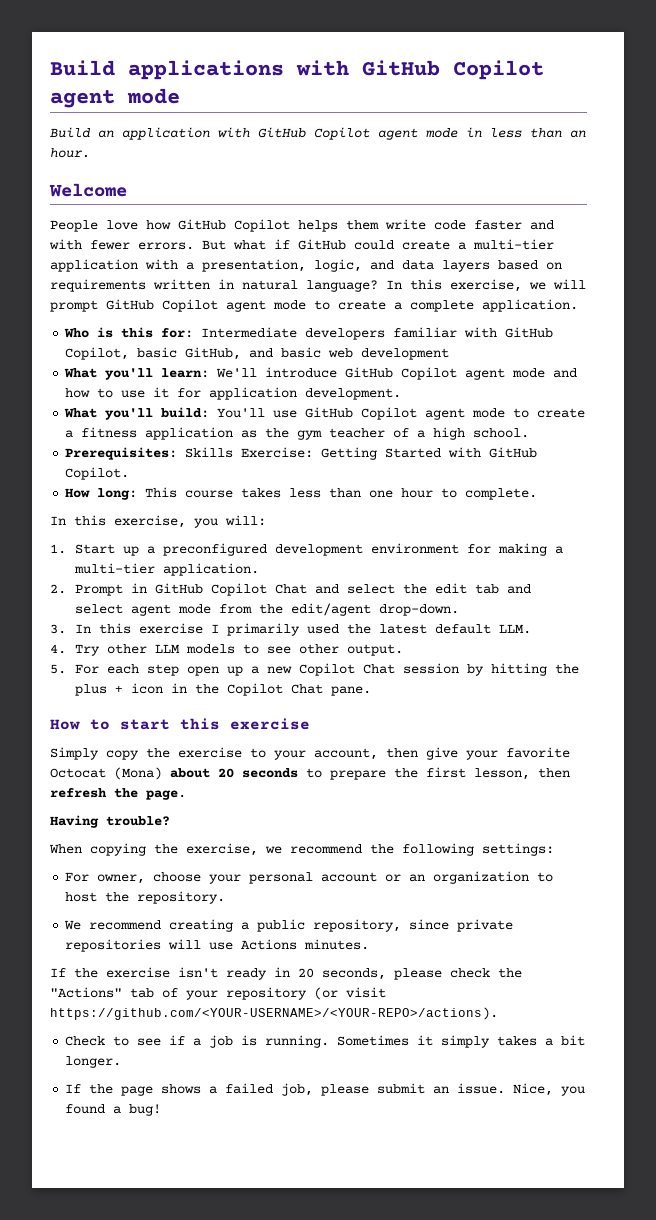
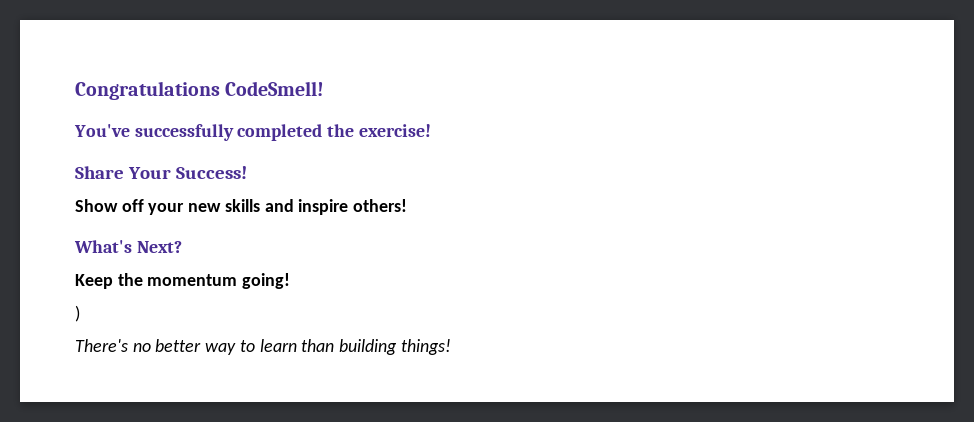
- Build applications with GitHub Copilot agent mode
- Build an application with GitHub Copilot agent mode in less than an hour.
- Welcome
- People love how GitHub Copilot helps them write code faster and with fewer errors. But what if GitHub could create a multi-tier application with a presentation, logic, and data layers based on requirements written in natural language? In this exercise, we will prompt GitHub Copilot agent mode to create a complete application.
- Who is this for: Intermediate developers familiar with GitHub Copilot, basic GitHub, and basic web development
- What you'll learn: We'll introduce GitHub Copilot agent mode and how to use it for application development.
- What you'll build: You'll use GitHub Copilot agent mode to create a fitness application as the gym teacher of a high school.
- Prerequisites: Skills Exercise: Getting Started with GitHub Copilot.
- How long: This course takes less than one hour to complete.
- In this exercise, you will:
- 1. Start up a preconfigured development environment for making a multi-tier application.
- 2. Prompt in GitHub Copilot Chat and select the edit tab and select agent mode from the edit/agent drop-down.
- 3. In this exercise I primarily used the latest default LLM.
- 4. Try other LLM models to see other output.
- 5. For each step open up a new Copilot Chat session by hitting the plus + icon in the Copilot Chat pane.
- How to start this exercise
- Simply copy the exercise to your account, then give your favorite Octocat (Mona) about 20 seconds to prepare the first lesson, then refresh the page.
- Having trouble?
- When copying the exercise, we recommend the following settings:
- For owner, choose your personal account or an organization to host the repository.
- We recommend creating a public repository, since private repositories will use Actions minutes.
- If the exercise isn't ready in 20 seconds, please check the "Actions" tab of your repository (or visit https://github.com/<YOUR-USERNAME>/<YOUR-REPO>/actions).
- Check to see if a job is running. Sometimes it simply takes a bit longer.
- If the page shows a failed job, please submit an issue. Nice, you found a bug!
+ Congratulations CodeSmell!
+ You've successfully completed the exercise!
+ Share Your Success!
+ Show off your new skills and inspire others!
+ What's Next?
+ Keep the momentum going!
+ )
+ There's no better way to learn than building things!

